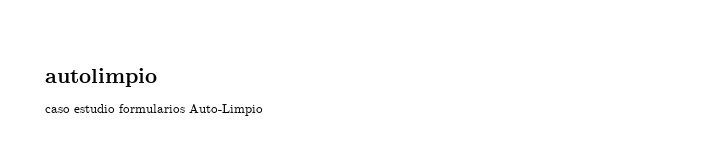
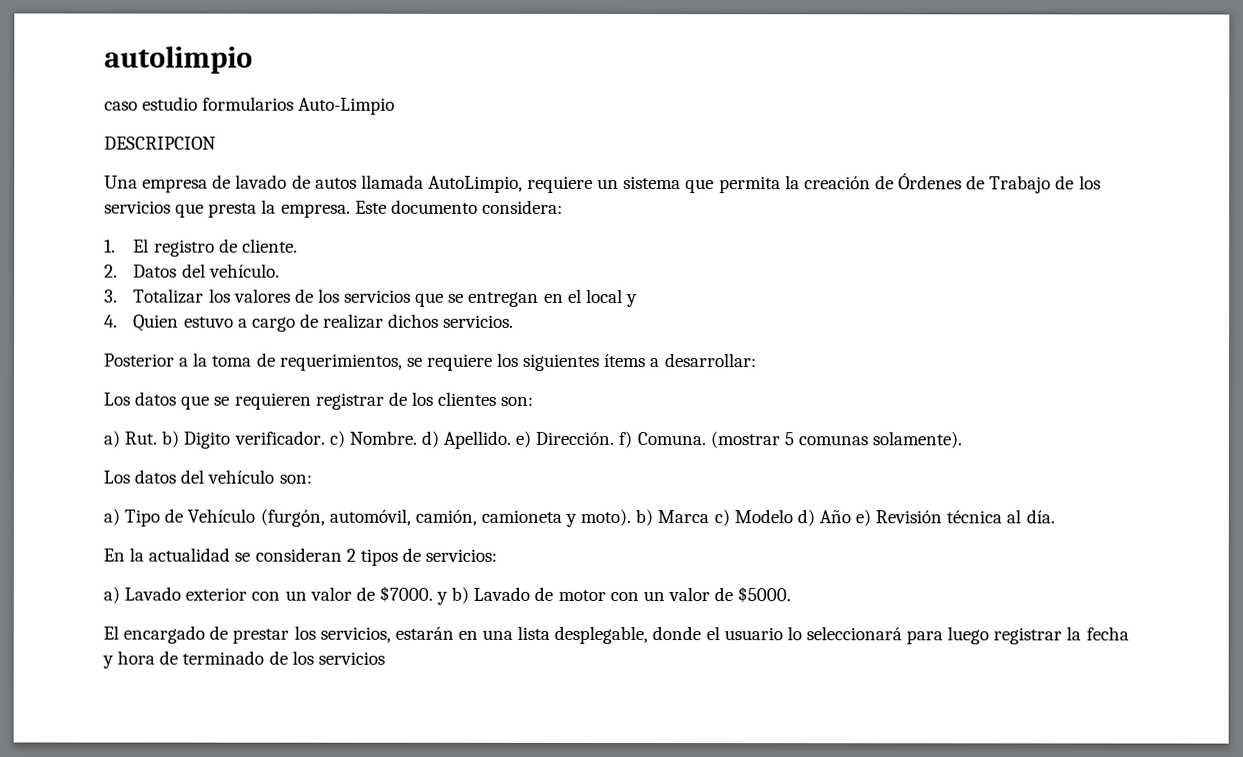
+ DESCRIPCION
+ Una empresa de lavado de autos llamada AutoLimpio, requiere un sistema que permita la creación de Órdenes de Trabajo de los servicios que presta la empresa. Este documento considera:
+ 1. El registro de cliente.
+ 2. Datos del vehículo.
+ 3. Totalizar los valores de los servicios que se entregan en el local y
+ 4. Quien estuvo a cargo de realizar dichos servicios.
+ Posterior a la toma de requerimientos, se requiere los siguientes ítems a desarrollar:
+ Los datos que se requieren registrar de los clientes son:
+ a) Rut. b) Digito verificador. c) Nombre. d) Apellido. e) Dirección. f) Comuna. (mostrar 5 comunas solamente).
+ Los datos del vehículo son:
+ a) Tipo de Vehículo (furgón, automóvil, camión, camioneta y moto). b) Marca c) Modelo d) Año e) Revisión técnica al día.
+ En la actualidad se consideran 2 tipos de servicios:
+ a) Lavado exterior con un valor de $7000. y b) Lavado de motor con un valor de $5000.
+ El encargado de prestar los servicios, estarán en una lista desplegable, donde el usuario lo seleccionará para luego registrar la fecha y hora de terminado de los servicios

